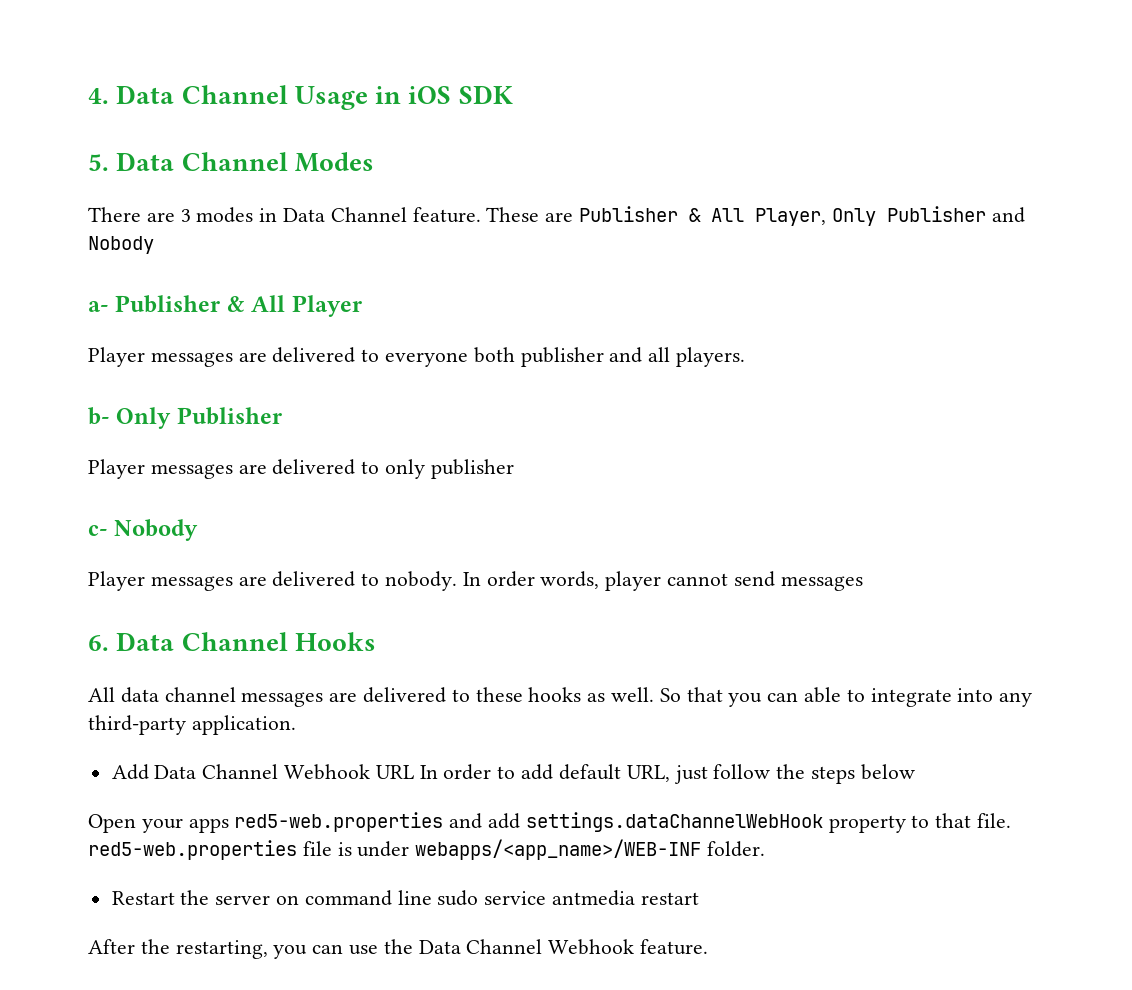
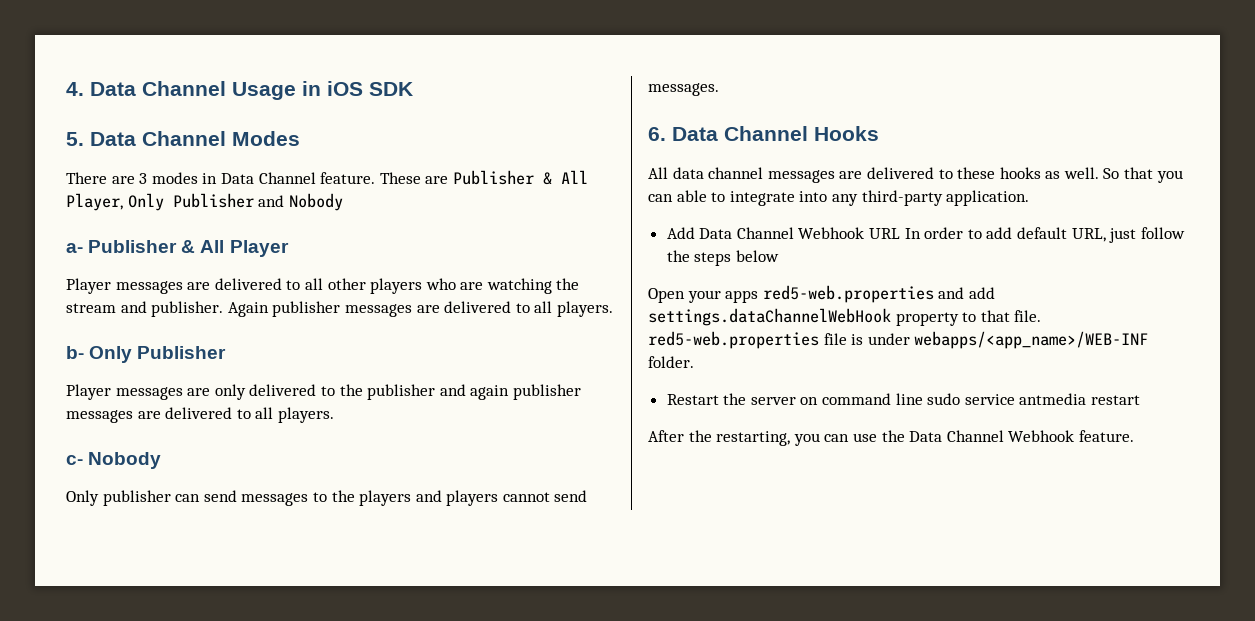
- Player messages are delivered to everyone both publisher and all players.
+ Player messages are delivered to all other players who are watching the stream and publisher. Again publisher messages are delivered to all players.
- Player messages are delivered to only publisher
+ Player messages are only delivered to the publisher and again publisher messages are delivered to all players.
  c- Nobody
- Player messages are delivered to nobody. In order words, player cannot send messages
+ Only publisher can send messages to the players and players cannot send messages.

